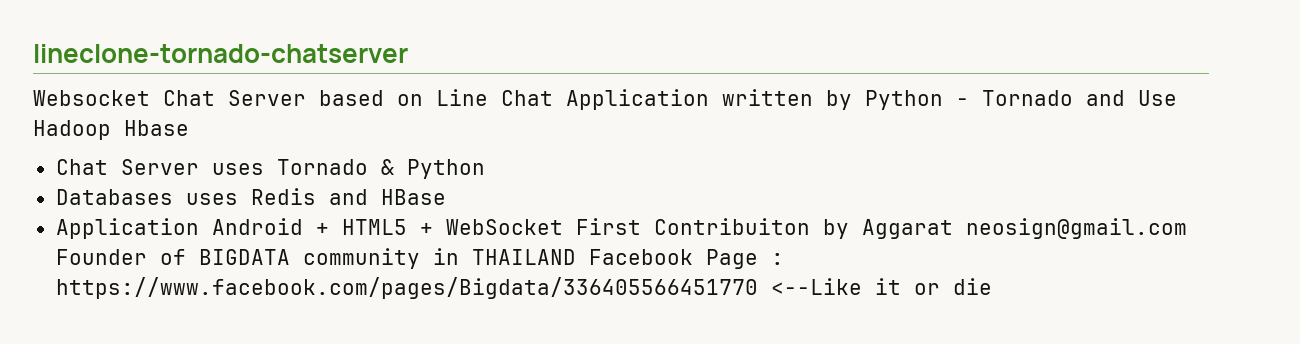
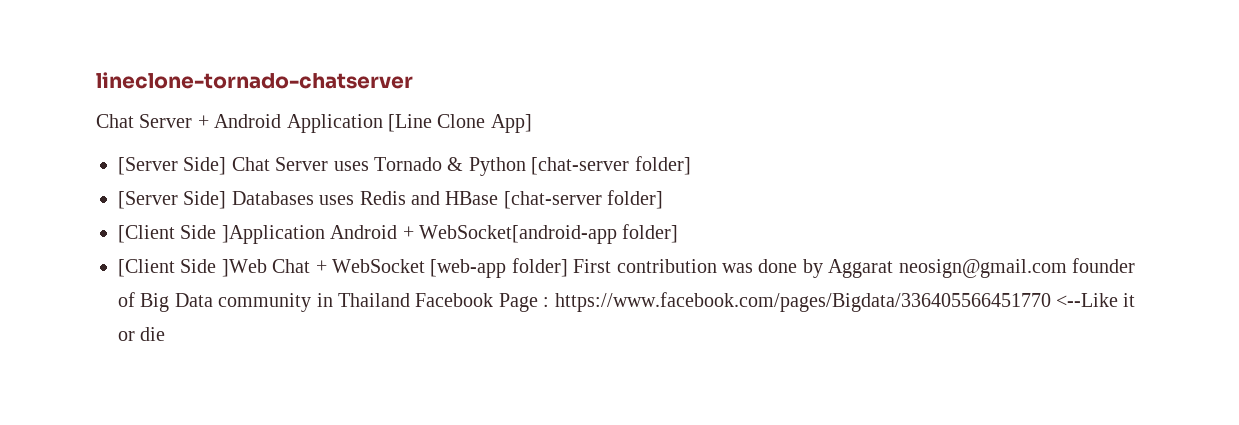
- Websocket Chat Server based on Line Chat Application written by Python - Tornado and Use Hadoop Hbase
- Chat Server uses Tornado & Python
- Databases uses Redis and HBase
- Application Android + HTML5 + WebSocket First Contribuiton by Aggarat neosign@gmail.com Founder of BIGDATA community in THAILAND Facebook Page : https://www.facebook.com/pages/Bigdata/336405566451770 <--Like it or die
+ Chat Server + Android Application [Line Clone App]
+ [Server Side] Chat Server uses Tornado & Python [chat-server folder]
+ [Server Side] Databases uses Redis and HBase [chat-server folder]
+ [Client Side ]Application Android + WebSocket[android-app folder]
+ [Client Side ]Web Chat + WebSocket [web-app folder] First contribution was done by Aggarat neosign@gmail.com founder of Big Data community in Thailand Facebook Page : https://www.facebook.com/pages/Bigdata/336405566451770 <--Like it or die

